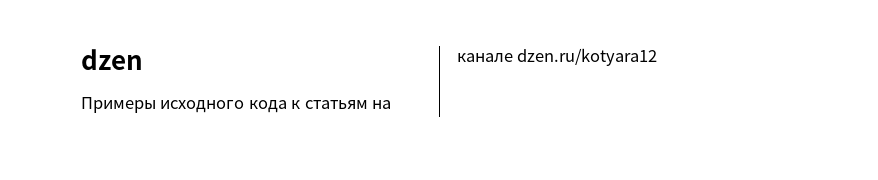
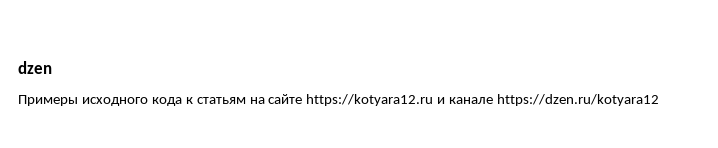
- Примеры исходного кода к статьям на канале dzen.ru/kotyara12
+ Примеры исходного кода к статьям на сайте https://kotyara12.ru и канале https://dzen.ru/kotyara12

